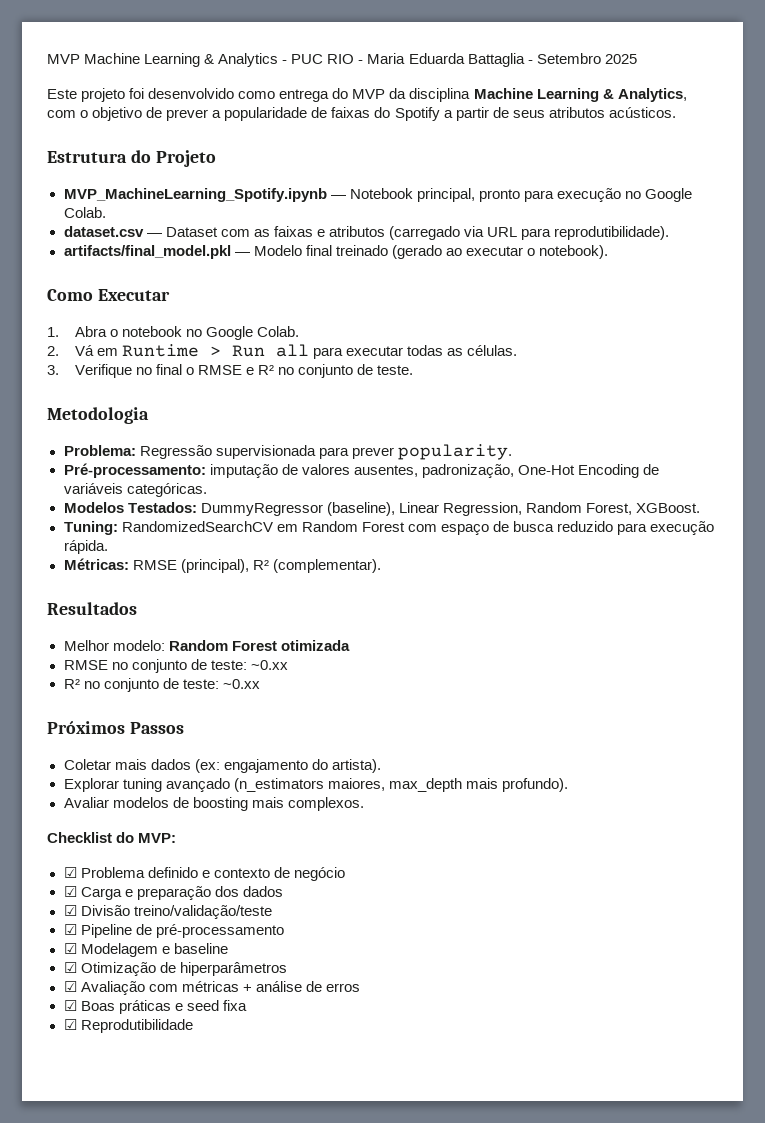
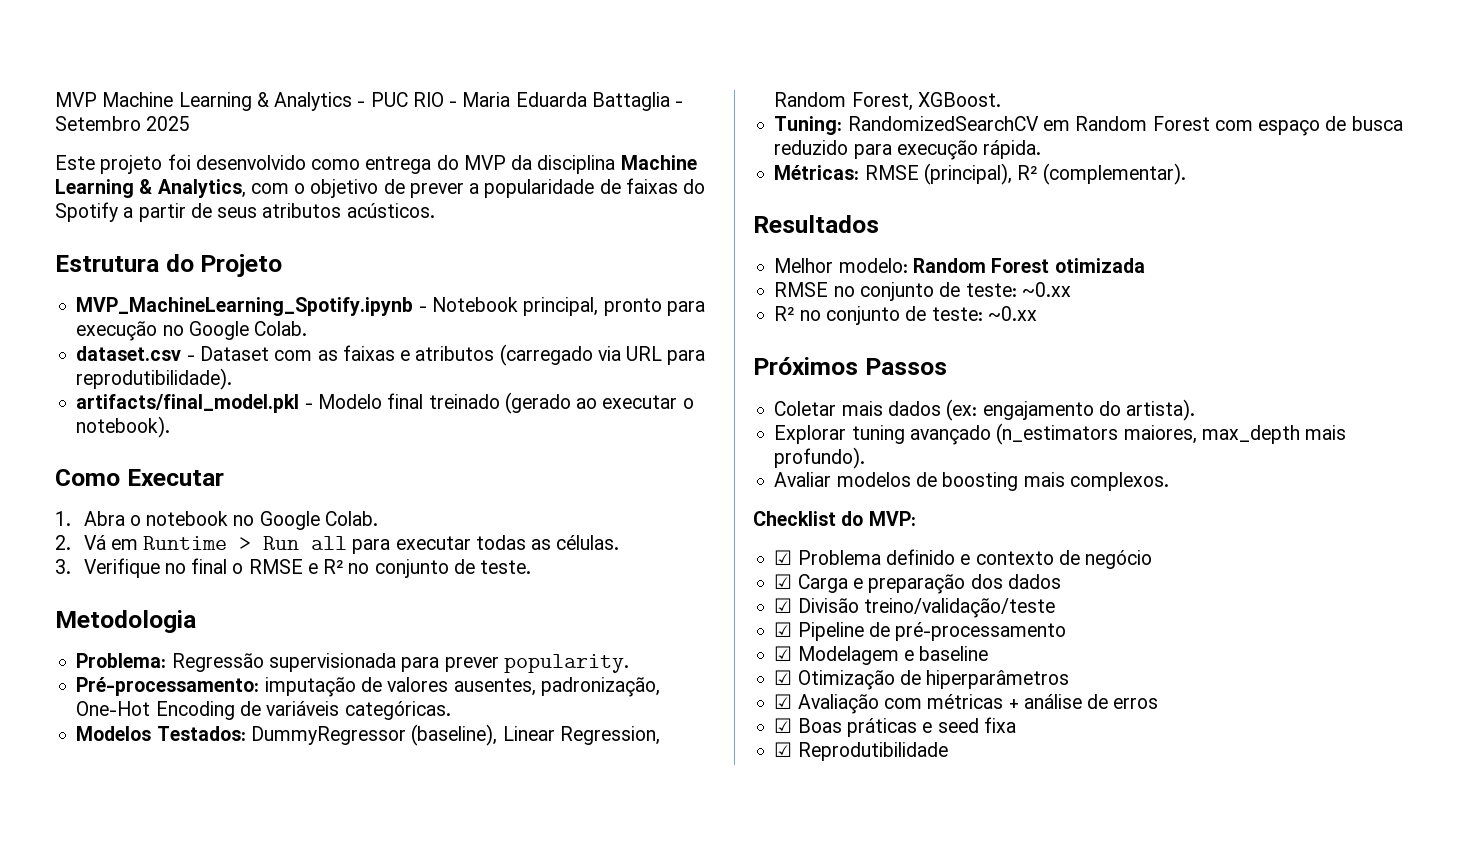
- MVP_MachineLearning_Spotify.ipynb — Notebook principal, pronto para execução no Google Colab.
+ MVP_MachineLearning_Spotify.ipynb - Notebook principal, pronto para execução no Google Colab.
- dataset.csv — Dataset com as faixas e atributos (carregado via URL para reprodutibilidade).
+ dataset.csv - Dataset com as faixas e atributos (carregado via URL para reprodutibilidade).
- artifacts/final_model.pkl — Modelo final treinado (gerado ao executar o notebook).
+ artifacts/final_model.pkl - Modelo final treinado (gerado ao executar o notebook).

